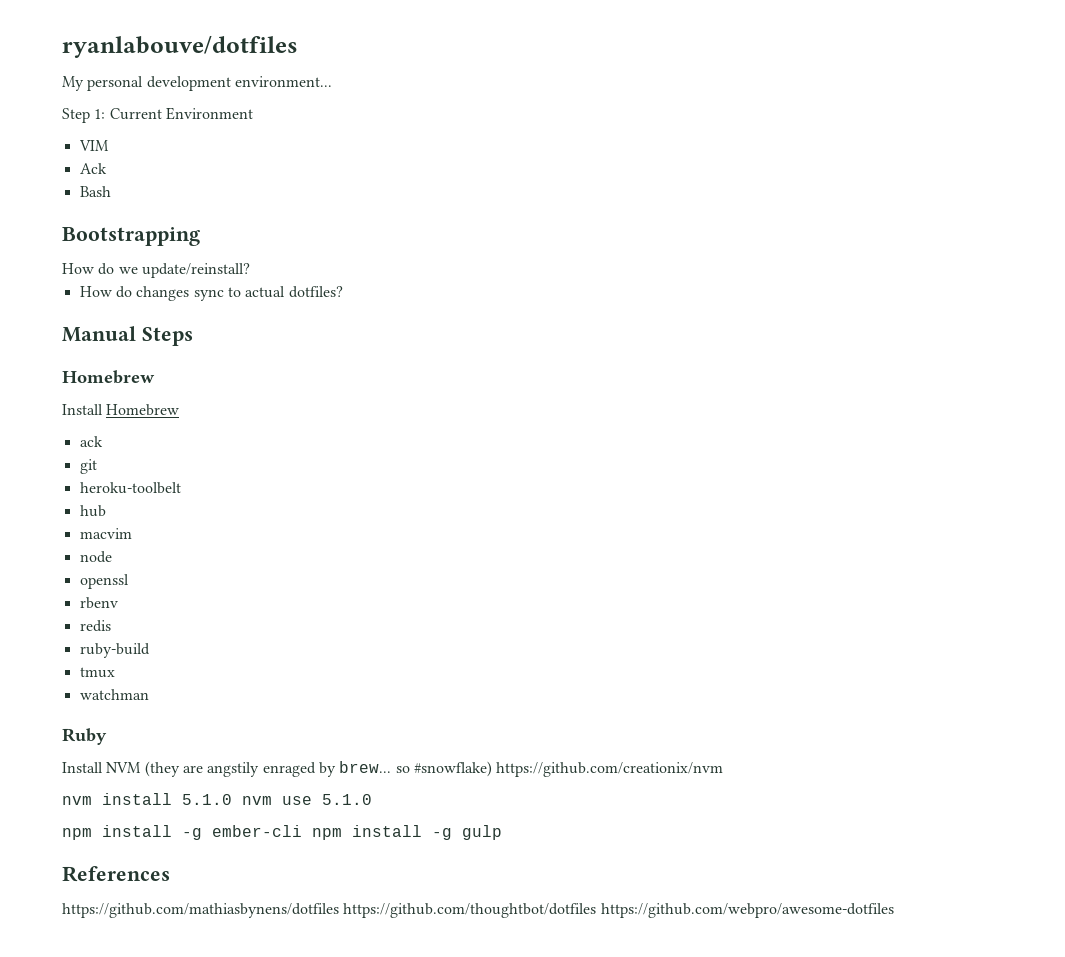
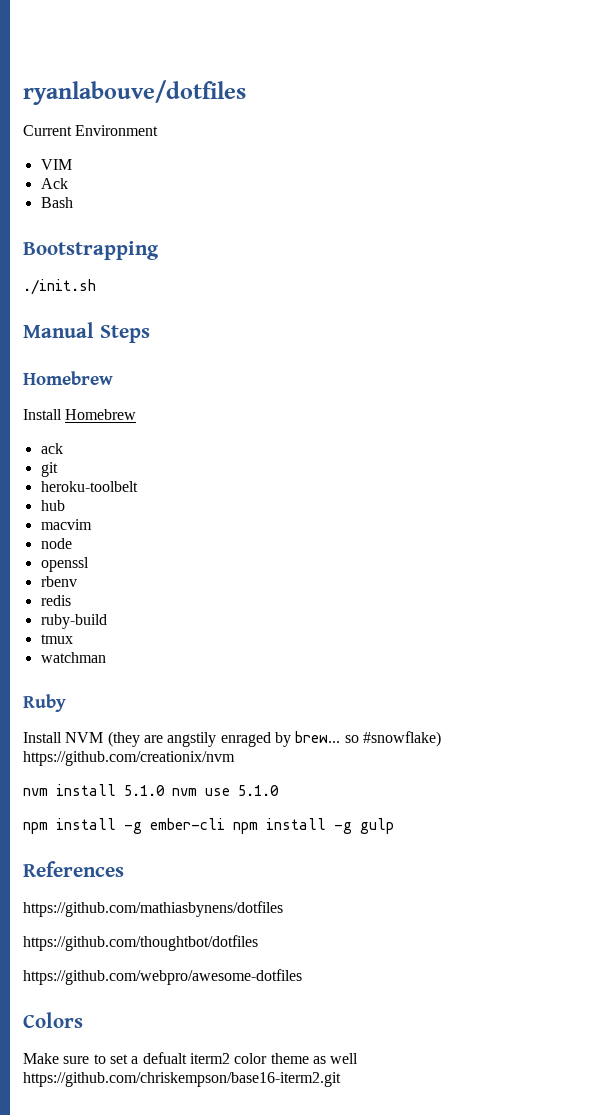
- My personal development environment...
- Step 1: Current Environment
+ Current Environment
- How do we update/reinstall?
- How do changes sync to actual dotfiles?
+ ./init.sh
- https://github.com/mathiasbynens/dotfiles https://github.com/thoughtbot/dotfiles https://github.com/webpro/awesome-dotfiles
+ https://github.com/mathiasbynens/dotfiles
+ https://github.com/thoughtbot/dotfiles
+ https://github.com/webpro/awesome-dotfiles
+ Colors
+ Make sure to set a defualt iterm2 color theme as well https://github.com/chriskempson/base16-iterm2.git

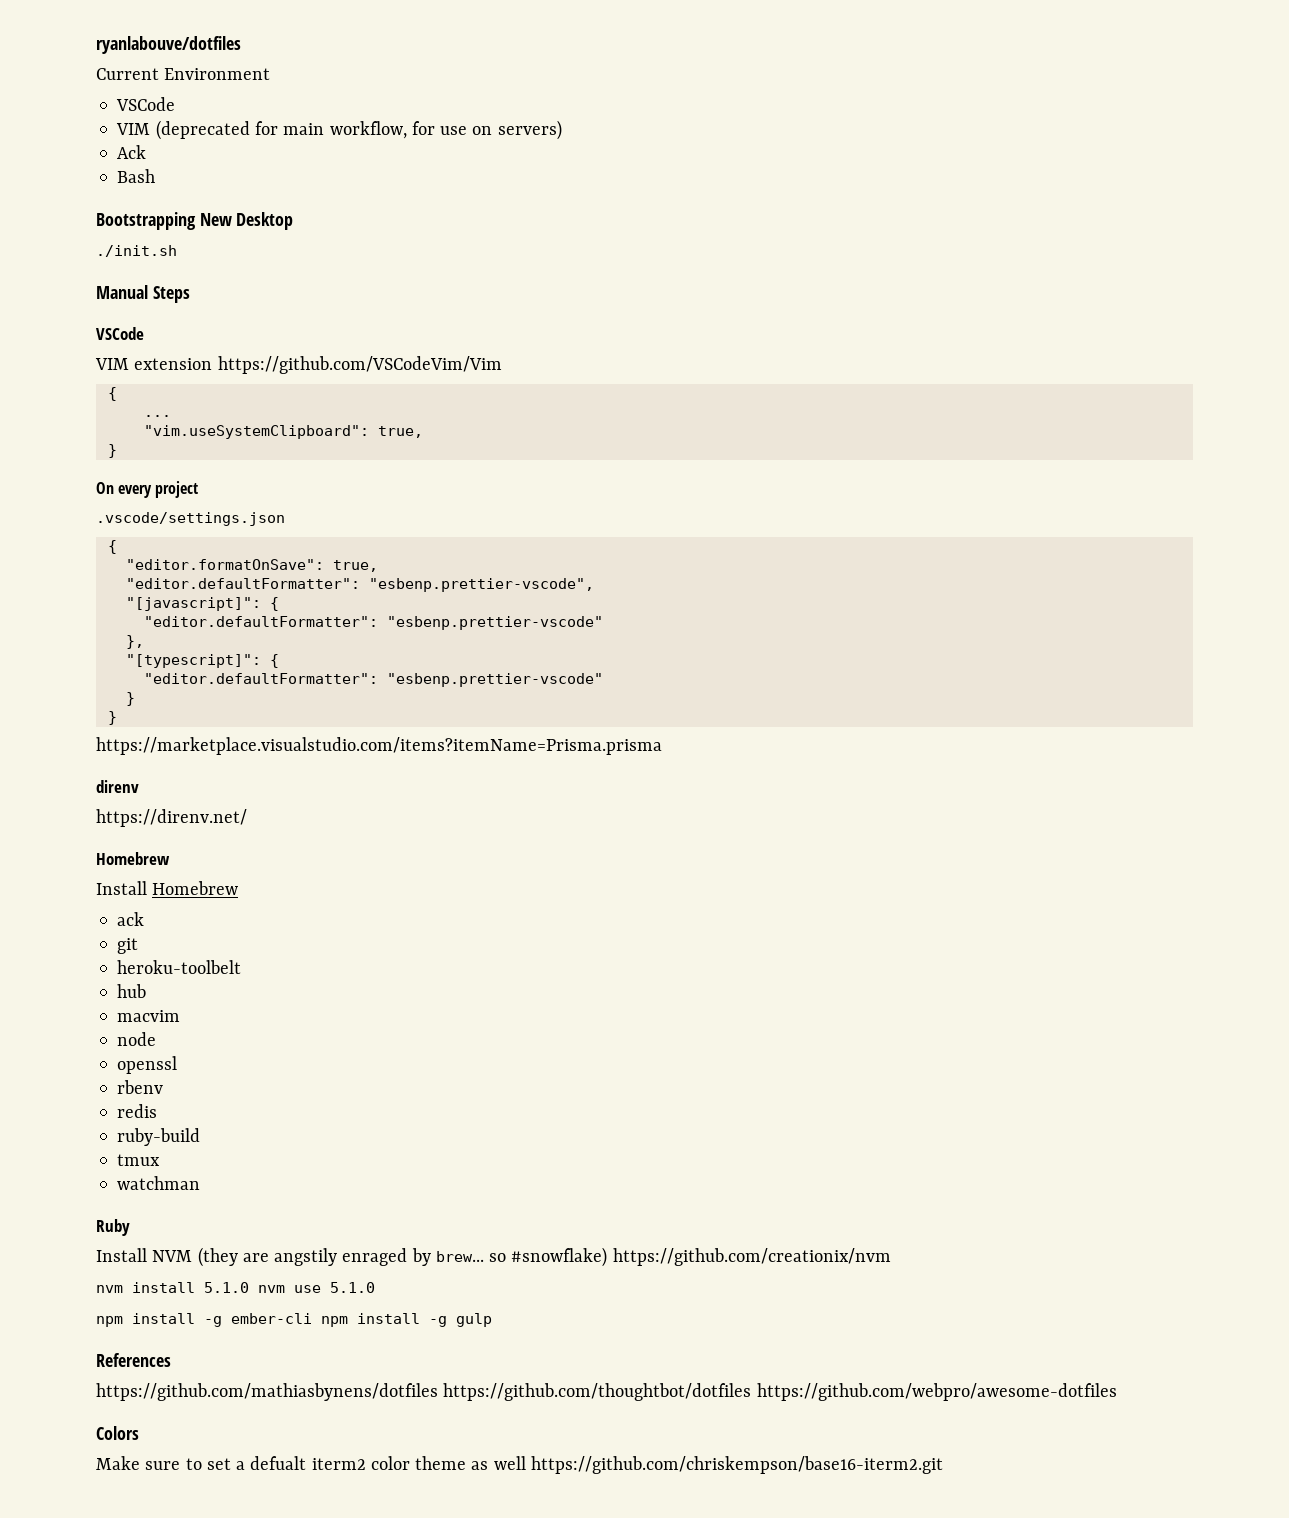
  Current Environment
- VIM
+ VSCode
+ VIM (deprecated for main workflow, for use on servers)
- Bootstrapping
+ Bootstrapping New Desktop
  Manual Steps
+ VSCode
+ VIM extension https://github.com/VSCodeVim/Vim
+ {
+ ...
+ "vim.useSystemClipboard": true,
+ }
+ On every project
+ .vscode/settings.json
+ {
+ "editor.formatOnSave": true,
+ "editor.defaultFormatter": "esbenp.prettier-vscode",
+ "[javascript]": {
+ "editor.defaultFormatter": "esbenp.prettier-vscode"
+ },
+ "[typescript]": {
+ "editor.defaultFormatter": "esbenp.prettier-vscode"
+ }
+ }
+ https://marketplace.visualstudio.com/items?itemName=Prisma.prisma
+ direnv
+ https://direnv.net/
- https://github.com/mathiasbynens/dotfiles
- https://github.com/thoughtbot/dotfiles
- https://github.com/webpro/awesome-dotfiles
+ https://github.com/mathiasbynens/dotfiles https://github.com/thoughtbot/dotfiles https://github.com/webpro/awesome-dotfiles

